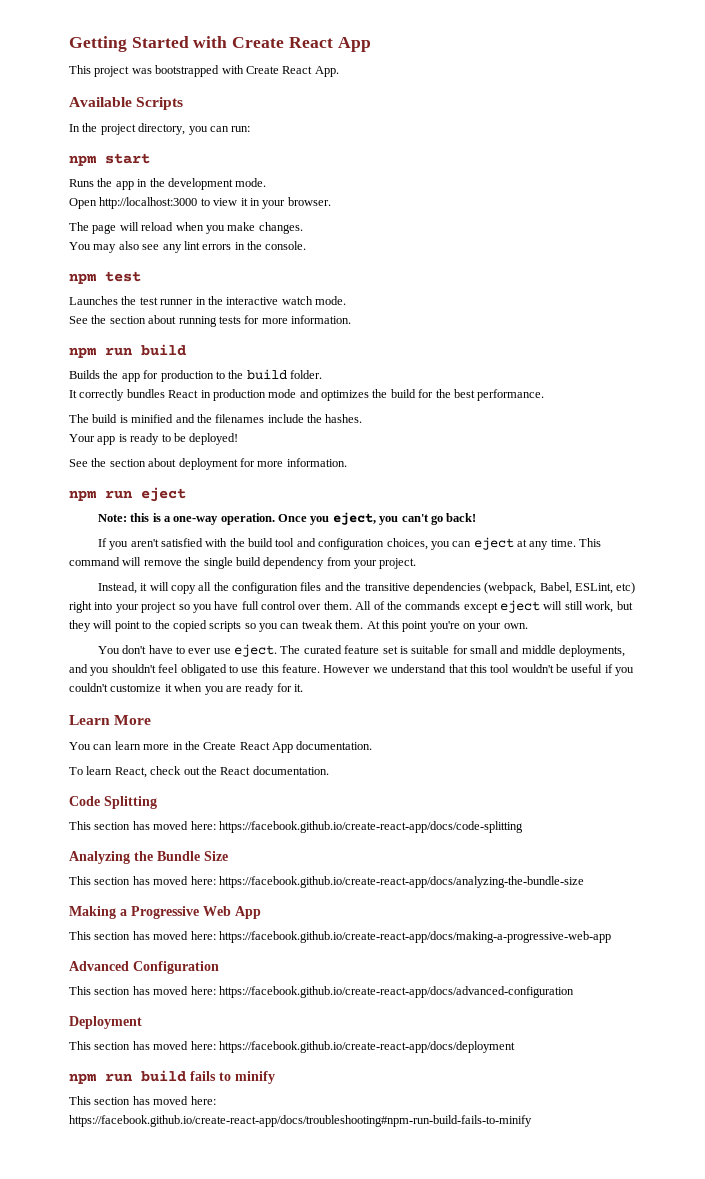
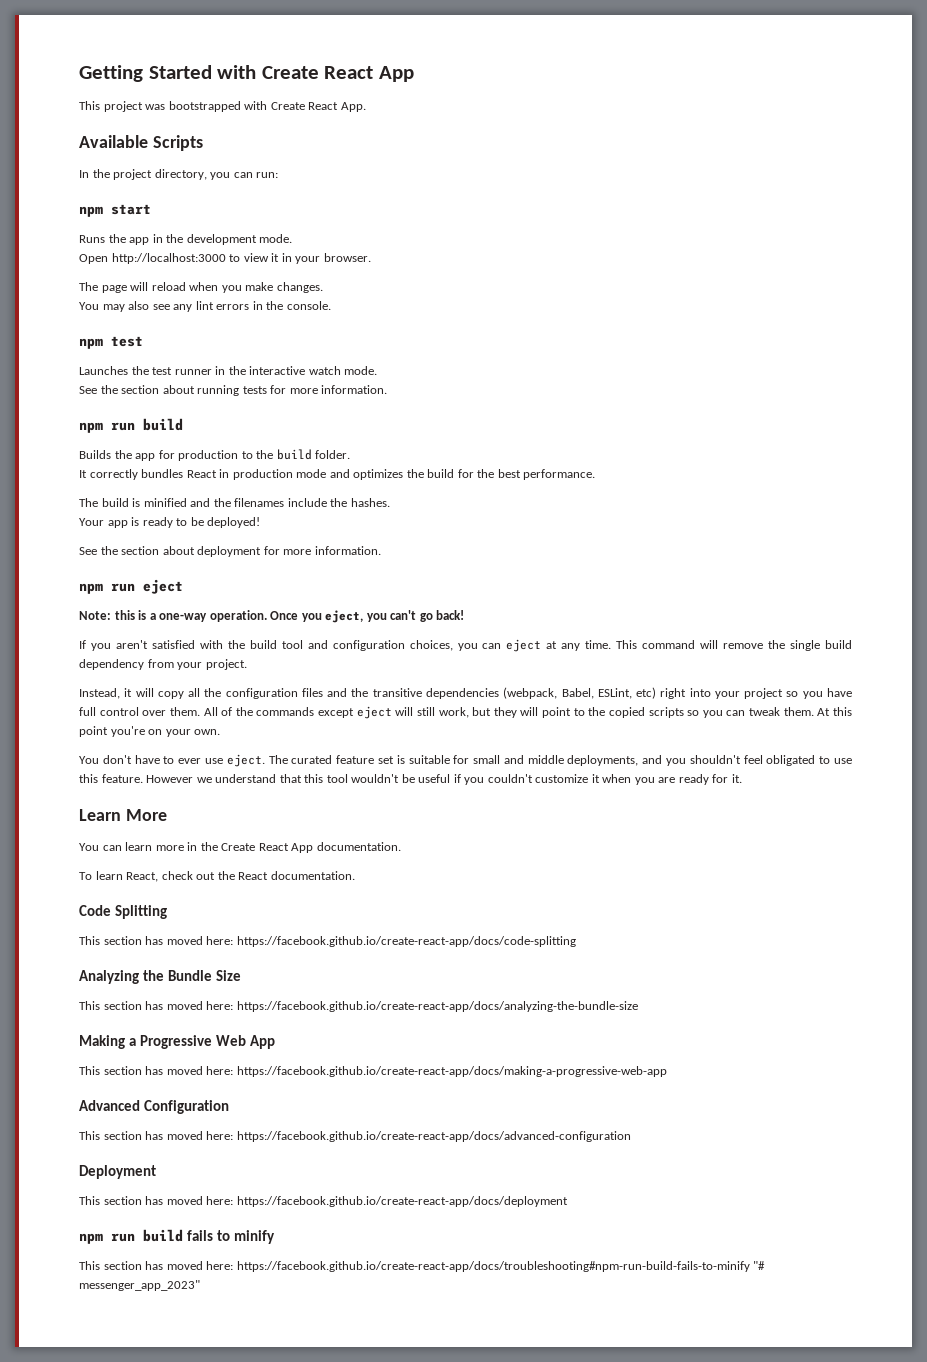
- This section has moved here: https://facebook.github.io/create-react-app/docs/troubleshooting#npm-run-build-fails-to-minify
+ This section has moved here: https://facebook.github.io/create-react-app/docs/troubleshooting#npm-run-build-fails-to-minify "# messenger_app_2023"

